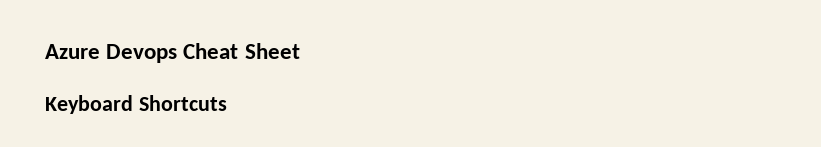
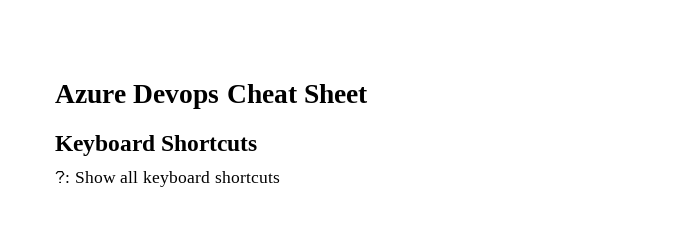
+ ?: Show all keyboard shortcuts

